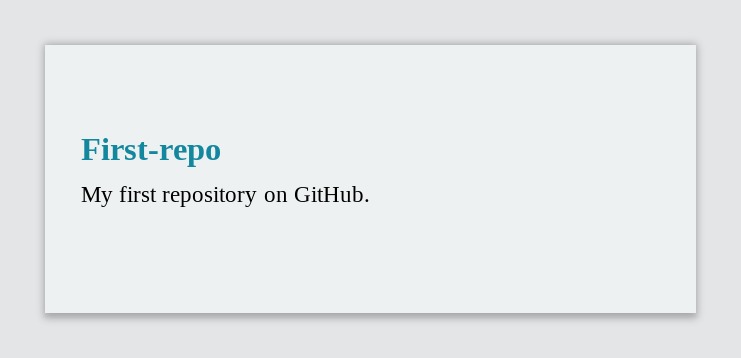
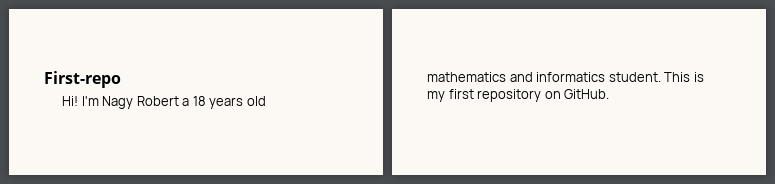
- My first repository on GitHub.
+ Hi! I'm Nagy Robert a 18 years old mathematics and informatics student. This is my first repository on GitHub.

